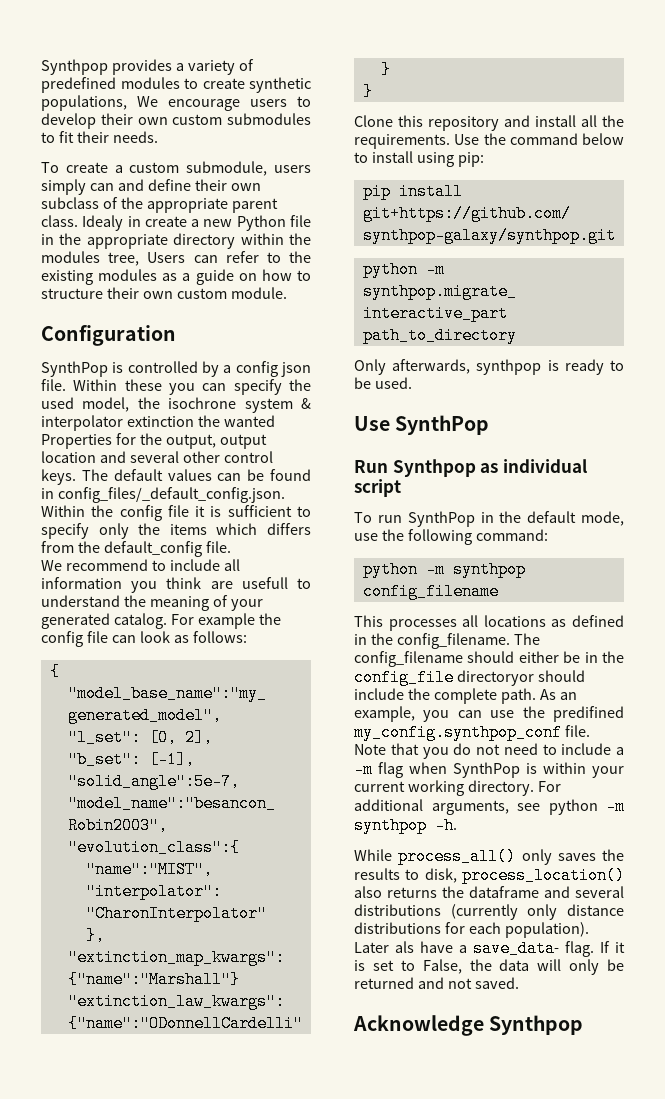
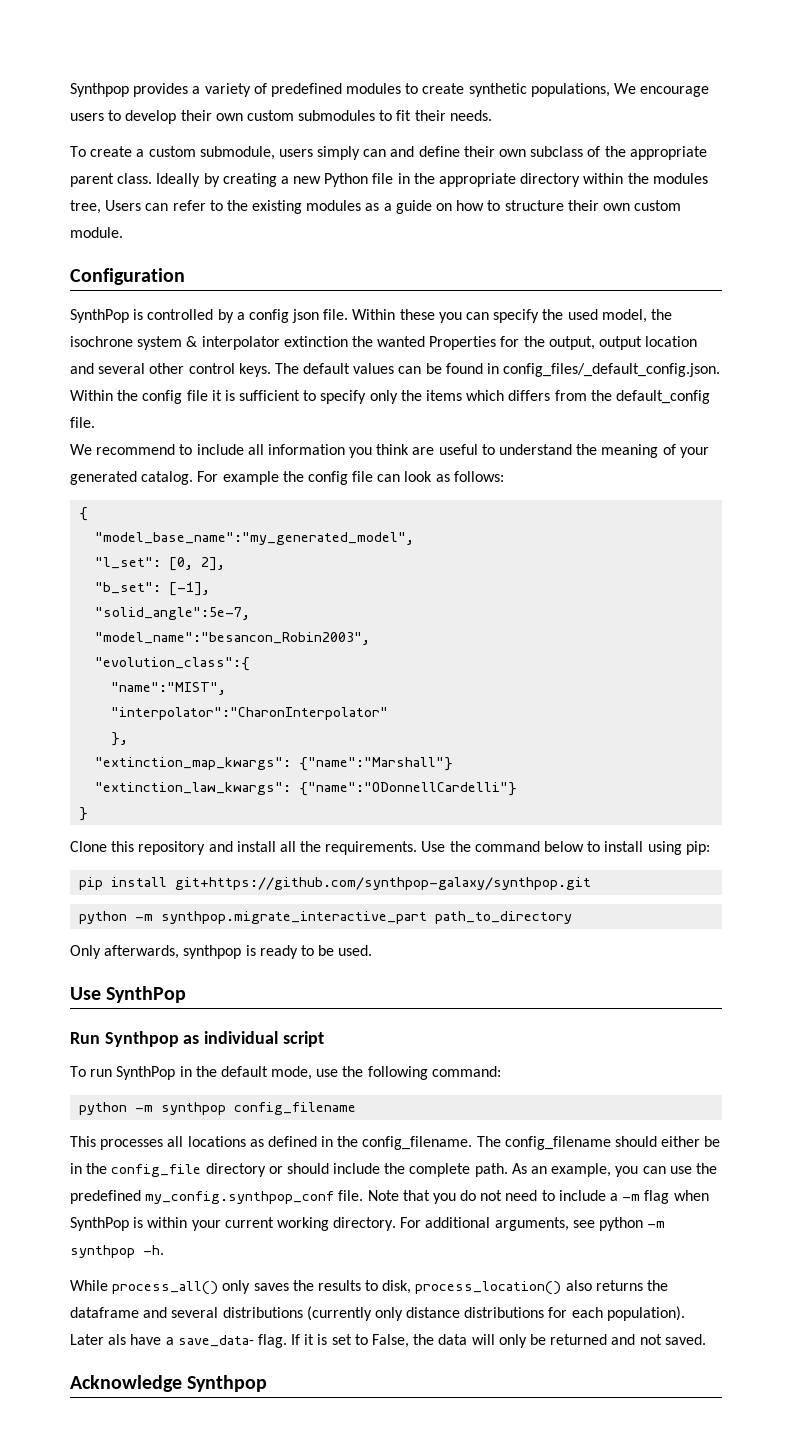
- Idealy in create a new Python file in the appropriate directory within the modules tree, Users can refer to the existing modules as a guide on how to structure their own custom module.
+ Ideally by creating a new Python file in the appropriate directory within the modules tree, Users can refer to the existing modules as a guide on how to structure their own custom module.
- We recommend to include all information you think are usefull to understand the meaning of your generated catalog.
+ We recommend to include all information you think are useful to understand the meaning of your generated catalog.
- The config_filename should either be in the config_file directoryor should include the complete path.
+ The config_filename should either be in the config_file directory or should include the complete path.
- As an example, you can use the predifined my_config.synthpop_conf file.
+ As an example, you can use the predefined my_config.synthpop_conf file.

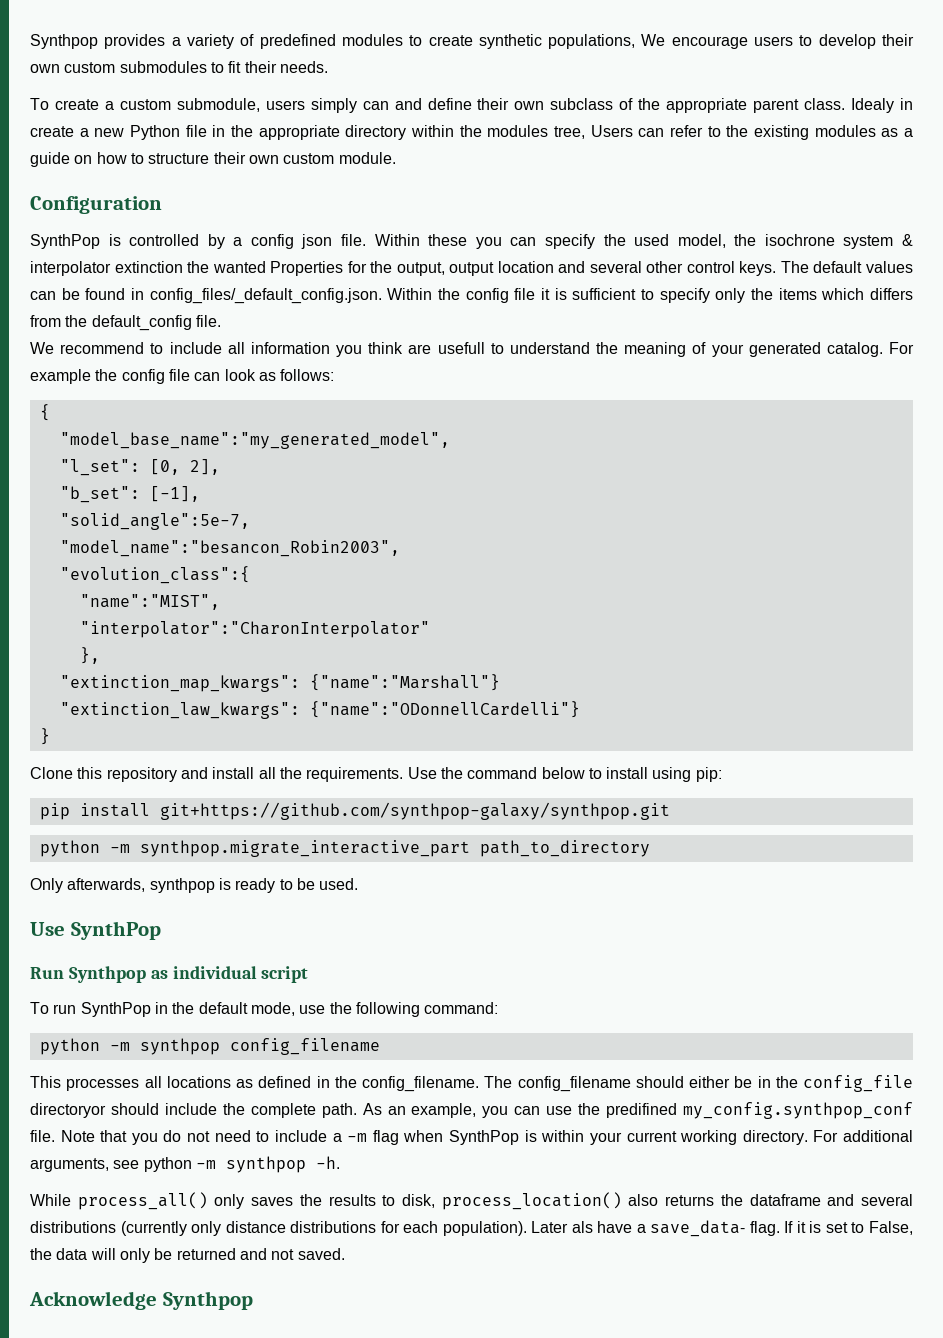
- Ideally by creating a new Python file in the appropriate directory within the modules tree, Users can refer to the existing modules as a guide on how to structure their own custom module.
+ Idealy in create a new Python file in the appropriate directory within the modules tree, Users can refer to the existing modules as a guide on how to structure their own custom module.
- We recommend to include all information you think are useful to understand the meaning of your generated catalog.
+ We recommend to include all information you think are usefull to understand the meaning of your generated catalog.
- The config_filename should either be in the config_file directory or should include the complete path.
+ The config_filename should either be in the config_file directoryor should include the complete path.
- As an example, you can use the predefined my_config.synthpop_conf file.
+ As an example, you can use the predifined my_config.synthpop_conf file.

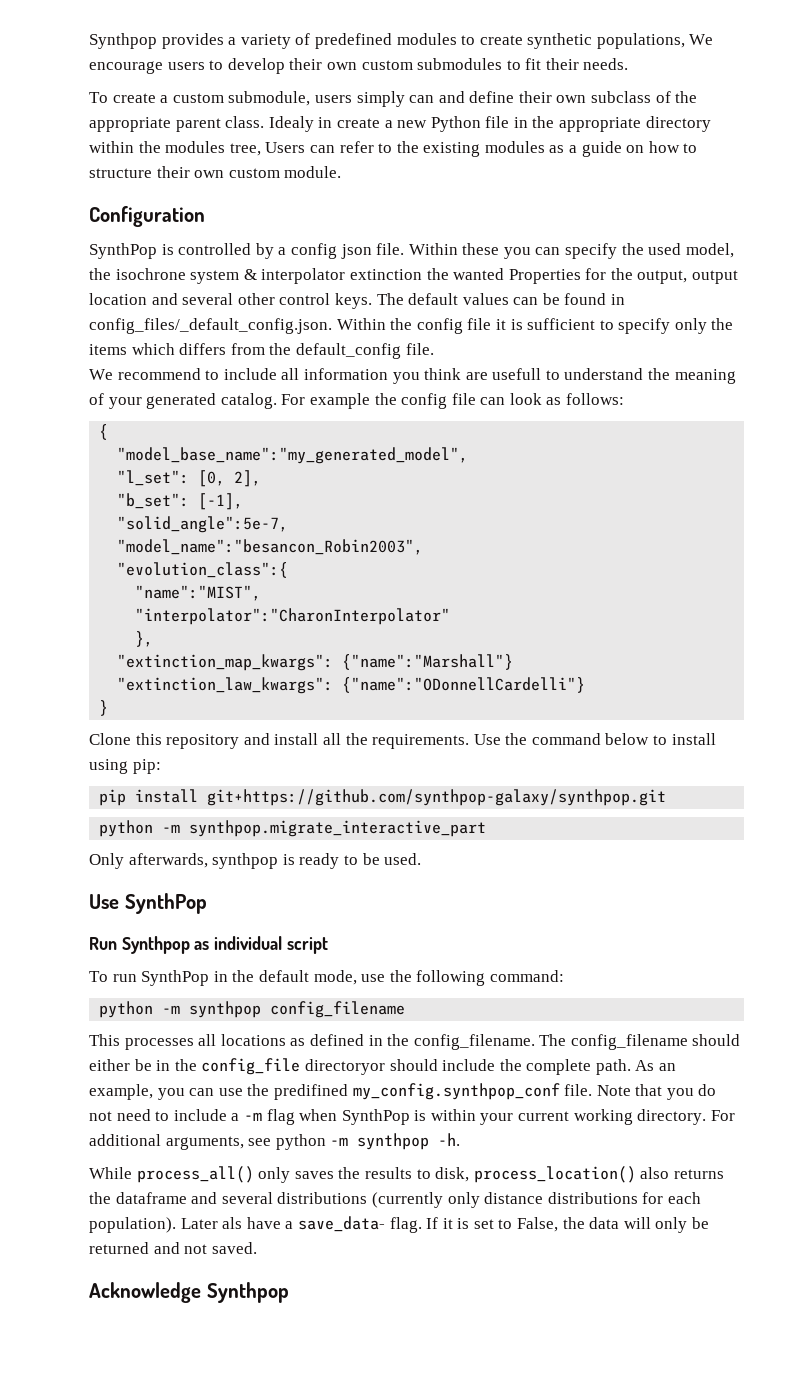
- python -m synthpop.migrate_interactive_part path_to_directory
+ python -m synthpop.migrate_interactive_part

